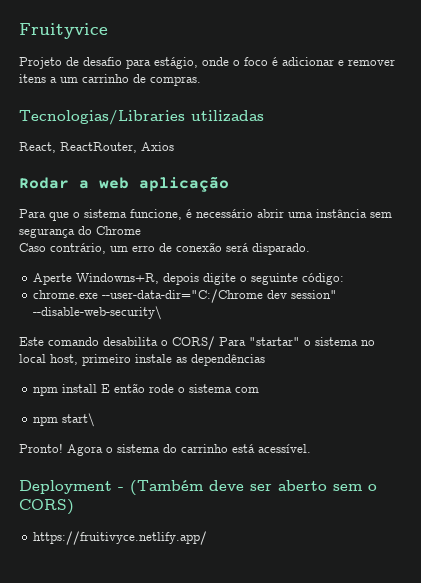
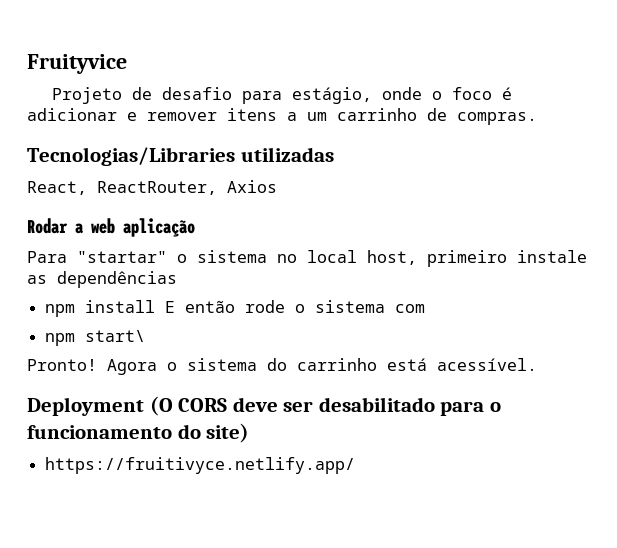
- Para que o sistema funcione, é necessário abrir uma instância sem segurança do Chrome
- Caso contrário, um erro de conexão será disparado.
- Aperte Windowns+R, depois digite o seguinte código:
- chrome.exe --user-data-dir="C:/Chrome dev session" --disable-web-security\
- Este comando desabilita o CORS/ Para "startar" o sistema no local host, primeiro instale as dependências
+ Para "startar" o sistema no local host, primeiro instale as dependências
- Deployment - (Também deve ser aberto sem o CORS)
+ Deployment (O CORS deve ser desabilitado para o funcionamento do site)

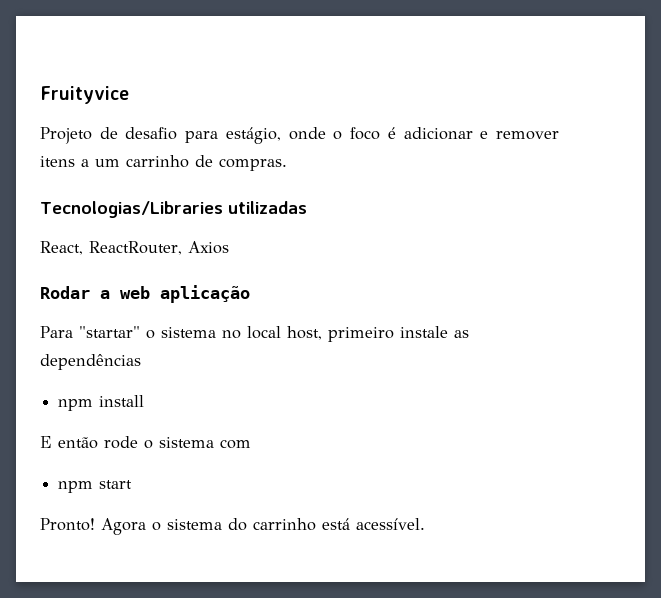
- npm install E então rode o sistema com
+ npm install
+ E então rode o sistema com
- npm start\
+ npm start
- Deployment (O CORS deve ser desabilitado para o funcionamento do site)
- https://fruitivyce.netlify.app/

